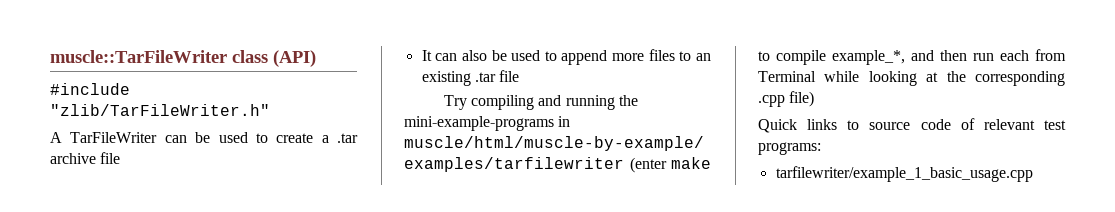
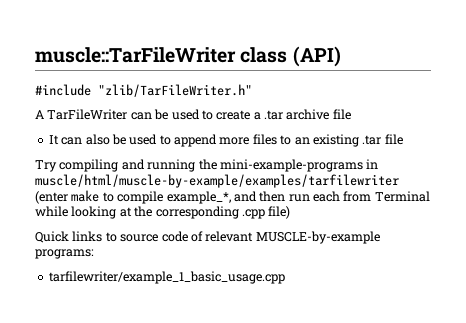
- Quick links to source code of relevant test programs:
+ Quick links to source code of relevant MUSCLE-by-example programs:

